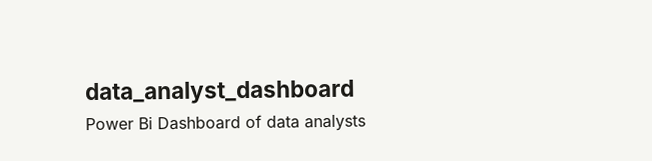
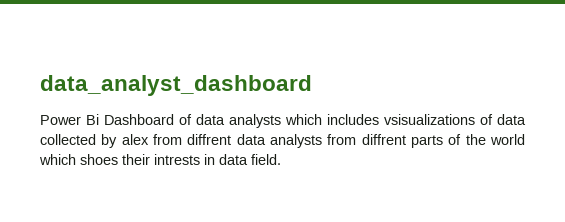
- Power Bi Dashboard of data analysts
+ Power Bi Dashboard of data analysts which includes vsisualizations of data collected by alex from diffrent data analysts from diffrent parts of the world which shoes their intrests in data field.

